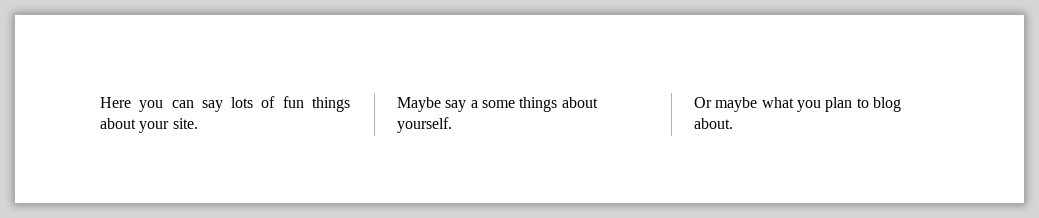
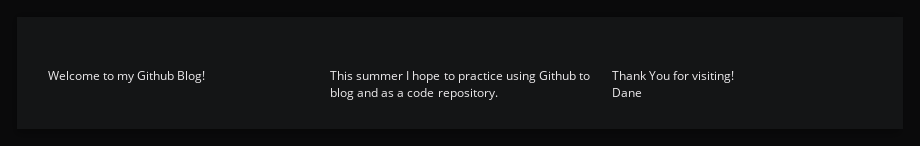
- Here you can say lots of fun things about your site.
- Maybe say a some things about yourself.
- Or maybe what you plan to blog about.
+ Welcome to my Github Blog!
+ This summer I hope to practice using Github to blog and as a code repository.
+ Thank You for visiting!
+ Dane

